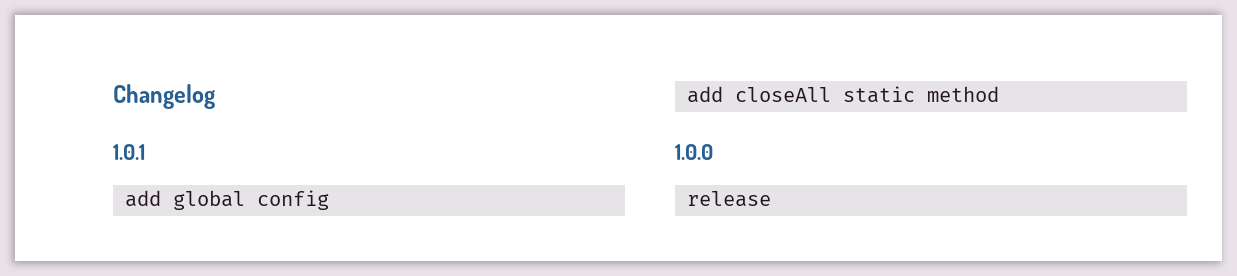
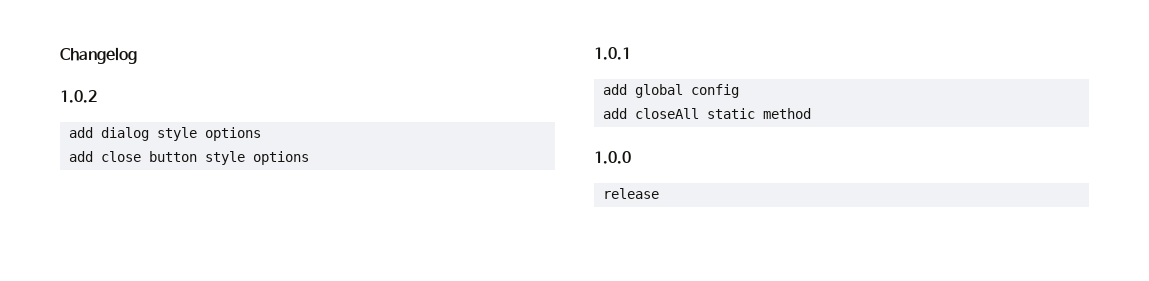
+ 1.0.2
+ add dialog style options
+ add close button style options

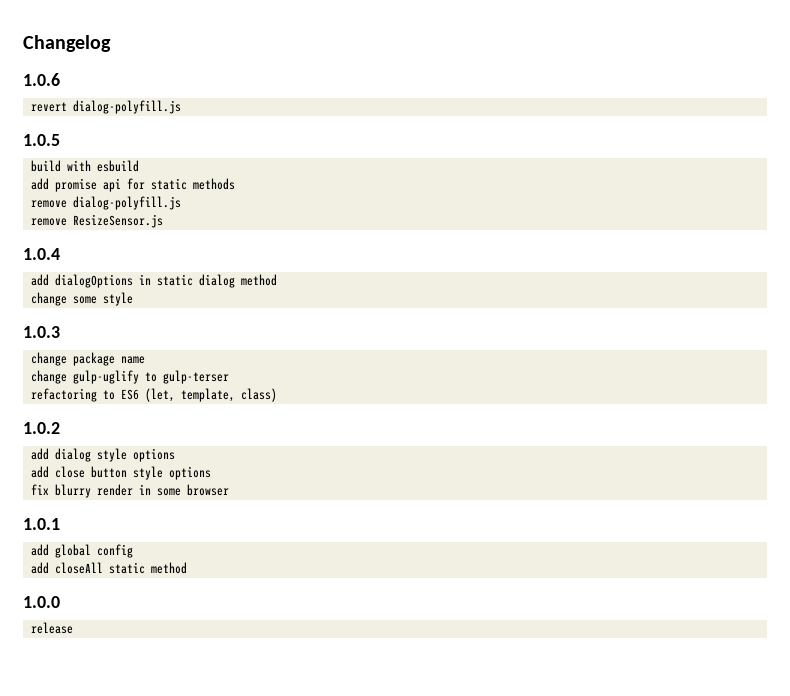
+ 1.0.6
+ revert dialog-polyfill.js
+ 1.0.5
+ build with esbuild
+ add promise api for static methods
+ remove dialog-polyfill.js
+ remove ResizeSensor.js
+ 1.0.4
+ add dialogOptions in static dialog method
+ change some style
+ 1.0.3
+ change package name
+ change gulp-uglify to gulp-terser
+ refactoring to ES6 (let, template, class)
+ fix blurry render in some browser

